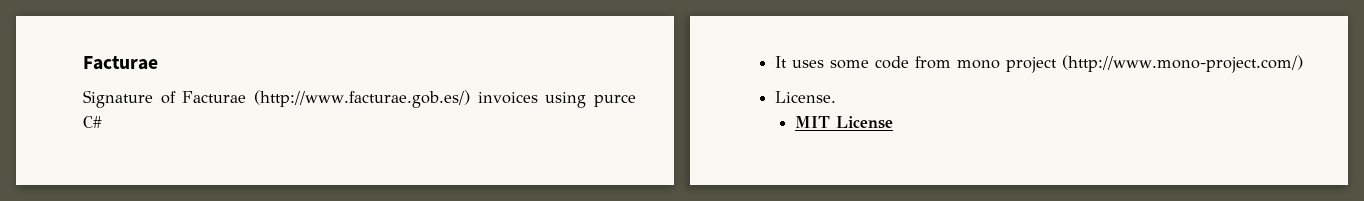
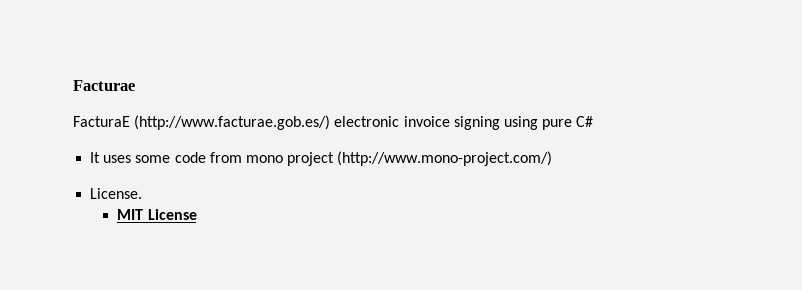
- Signature of Facturae (http://www.facturae.gob.es/) invoices using purce C#
+ FacturaE (http://www.facturae.gob.es/) electronic invoice signing using pure C#

